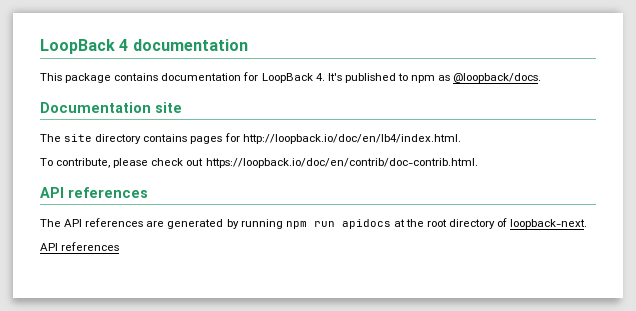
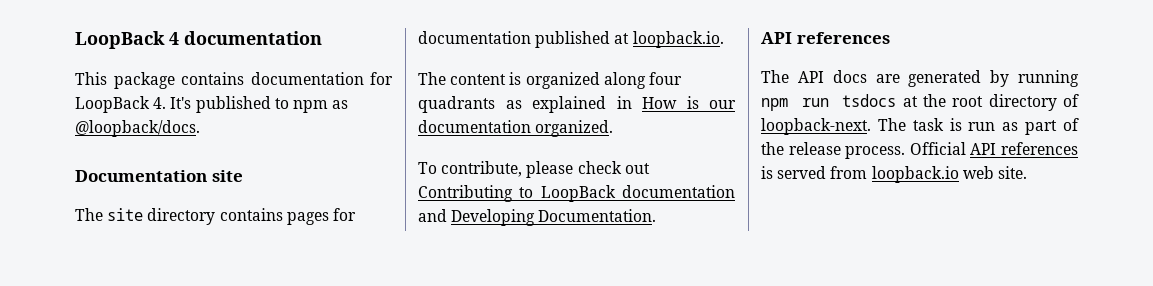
- The site directory contains pages for http://loopback.io/doc/en/lb4/index.html.
+ The site directory contains pages for documentation published at loopback.io.
+ The content is organized along four quadrants as explained in How is our documentation organized.
- To contribute, please check out https://loopback.io/doc/en/contrib/doc-contrib.html.
+ To contribute, please check out Contributing to LoopBack documentation and Developing Documentation.
- The API references are generated by running npm run apidocs at the root directory of loopback-next.
- API references
+ The API docs are generated by running npm run tsdocs at the root directory of loopback-next. The task is run as part of the release process. Official API references is served from loopback.io web site.

